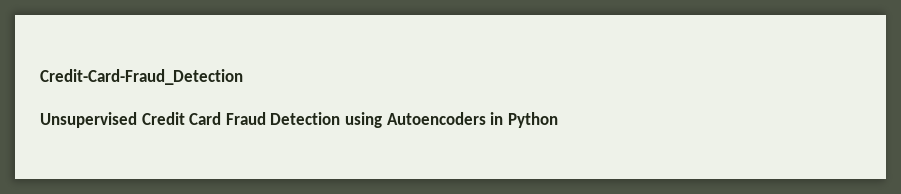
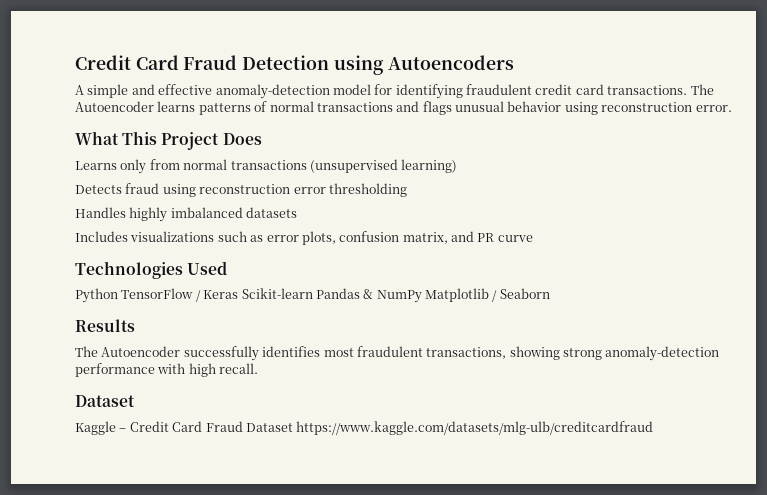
- Credit-Card-Fraud_Detection
- Unsupervised Credit Card Fraud Detection using Autoencoders in Python
+ Credit Card Fraud Detection using Autoencoders
+ A simple and effective anomaly-detection model for identifying fraudulent credit card transactions. The Autoencoder learns patterns of normal transactions and flags unusual behavior using reconstruction error.
+ What This Project Does
+ Learns only from normal transactions (unsupervised learning)
+ Detects fraud using reconstruction error thresholding
+ Handles highly imbalanced datasets
+ Includes visualizations such as error plots, confusion matrix, and PR curve
+ Technologies Used
+ Python TensorFlow / Keras Scikit-learn Pandas & NumPy Matplotlib / Seaborn
+ Results
+ The Autoencoder successfully identifies most fraudulent transactions, showing strong anomaly-detection performance with high recall.
+ Dataset
+ Kaggle – Credit Card Fraud Dataset https://www.kaggle.com/datasets/mlg-ulb/creditcardfraud

